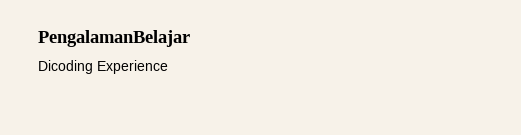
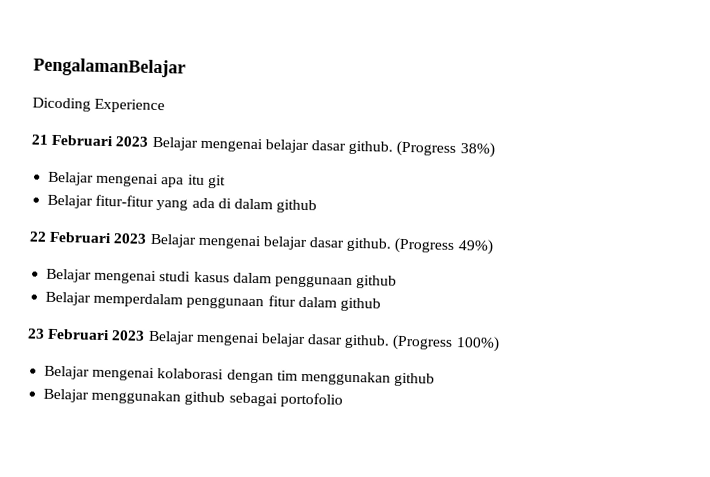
+ 21 Februari 2023 Belajar mengenai belajar dasar github. (Progress 38%)
+ Belajar mengenai apa itu git
+ Belajar fitur-fitur yang ada di dalam github
+ 22 Februari 2023 Belajar mengenai belajar dasar github. (Progress 49%)
+ Belajar mengenai studi kasus dalam penggunaan github
+ Belajar memperdalam penggunaan fitur dalam github
+ 23 Februari 2023 Belajar mengenai belajar dasar github. (Progress 100%)
+ Belajar mengenai kolaborasi dengan tim menggunakan github
+ Belajar menggunakan github sebagai portofolio

